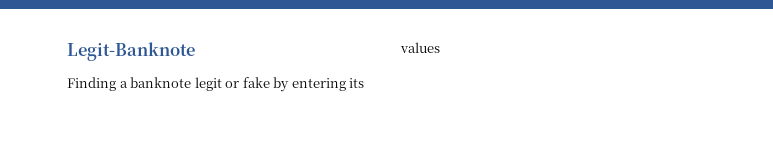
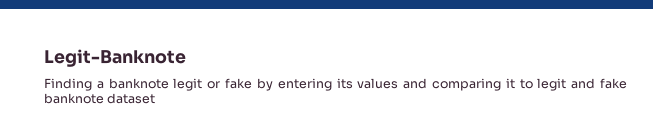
- Finding a banknote legit or fake by entering its values
+ Finding a banknote legit or fake by entering its values and comparing it to legit and fake banknote dataset

